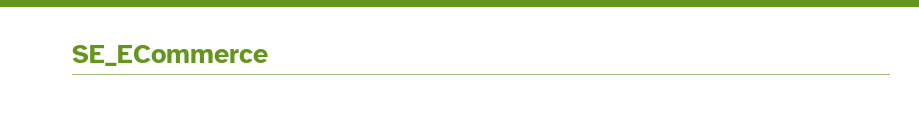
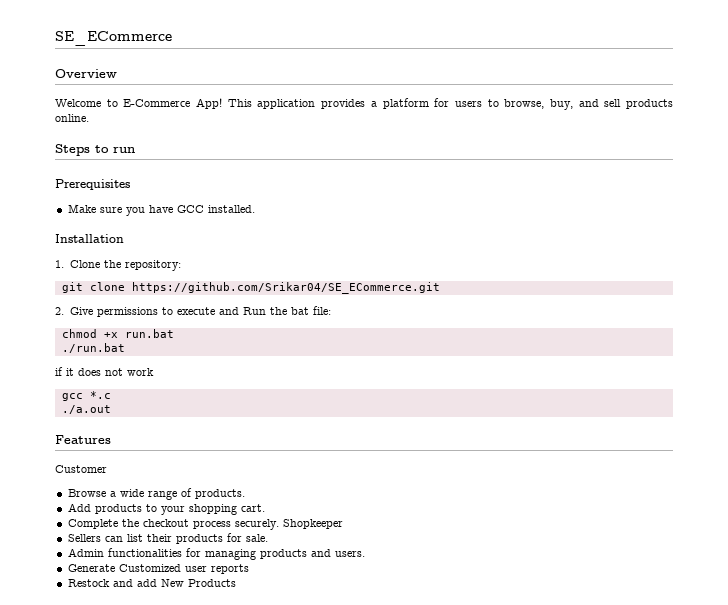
+ Overview
+ Welcome to E-Commerce App! This application provides a platform for users to browse, buy, and sell products online.
+ Steps to run
+ Prerequisites
+ Make sure you have GCC installed.
+ Installation
+ 1. Clone the repository:
+ git clone https://github.com/Srikar04/SE_ECommerce.git
+ 2. Give permissions to execute and Run the bat file:
+ chmod +x run.bat
+ ./run.bat
+ if it does not work
+ gcc *.c
+ ./a.out
+ Features
+ Customer
+ Browse a wide range of products.
+ Add products to your shopping cart.
+ Complete the checkout process securely. Shopkeeper
+ Sellers can list their products for sale.
+ Admin functionalities for managing products and users.
+ Generate Customized user reports
+ Restock and add New Products

